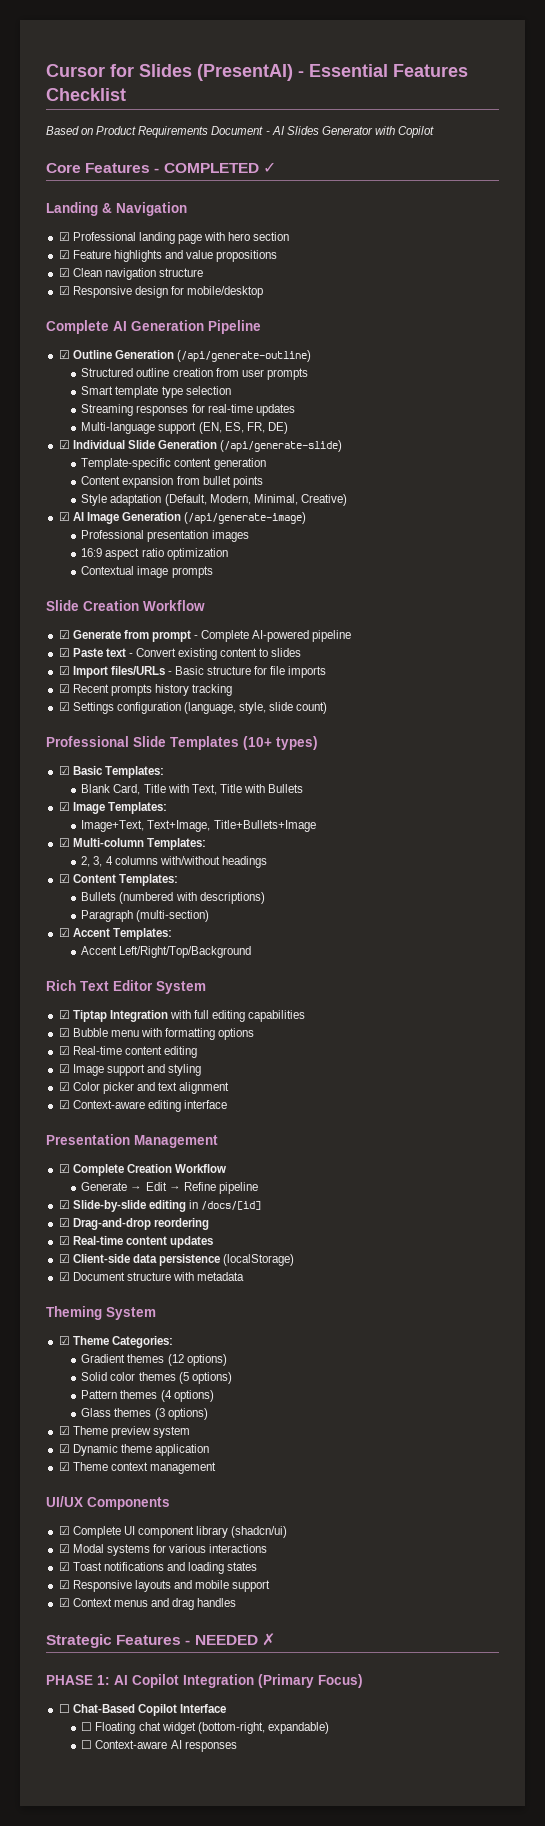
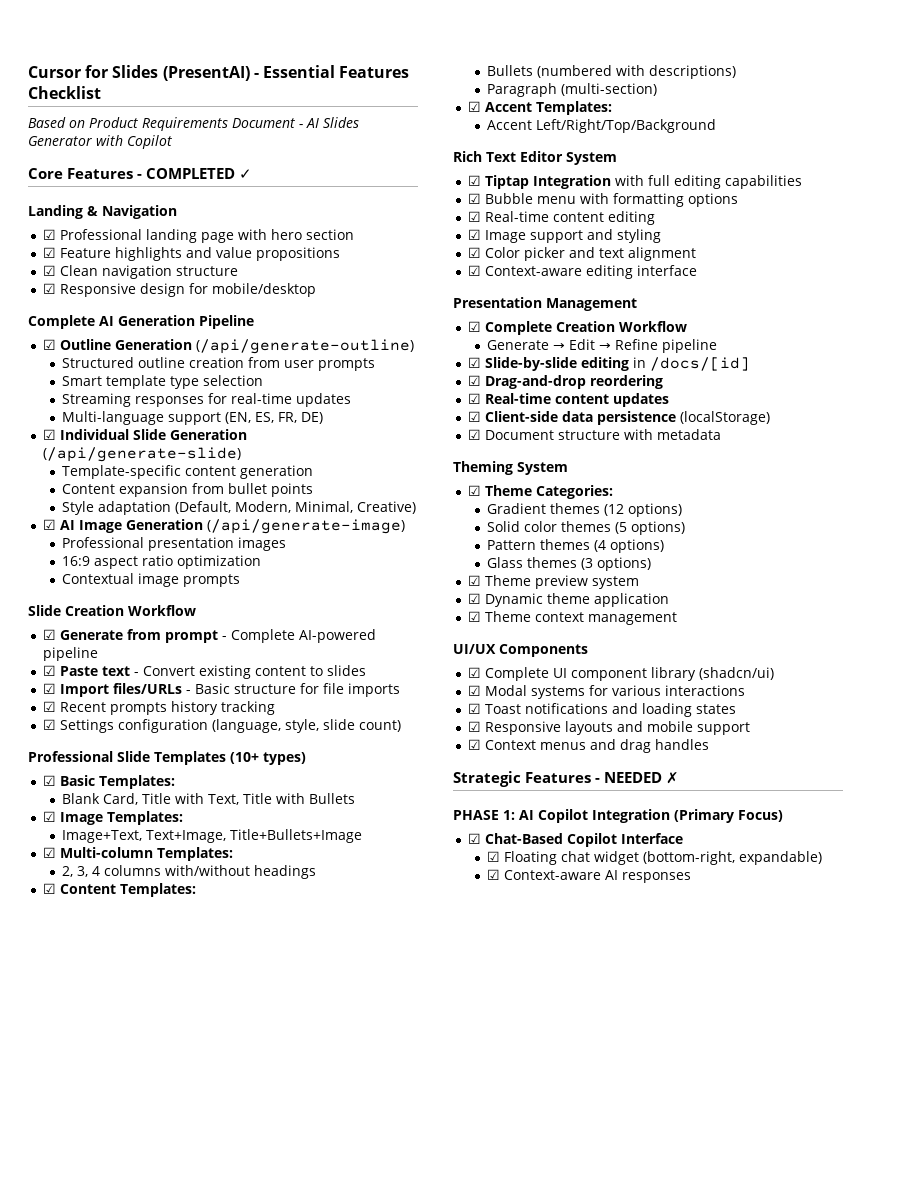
- ☐ Chat-Based Copilot Interface
+ ☑ Chat-Based Copilot Interface
- ☐ Floating chat widget (bottom-right, expandable)
+ ☑ Floating chat widget (bottom-right, expandable)
- ☐ Context-aware AI responses
+ ☑ Context-aware AI responses

